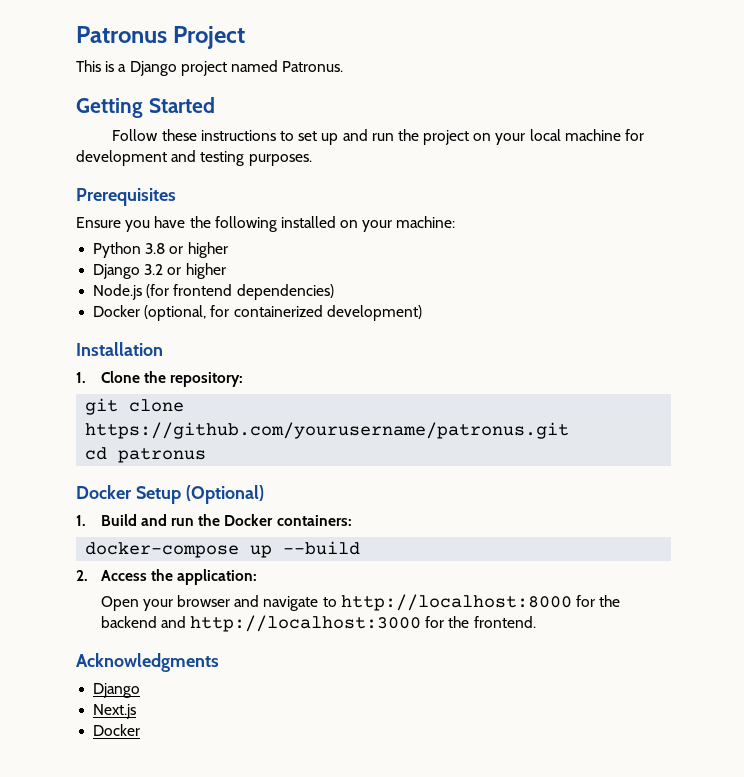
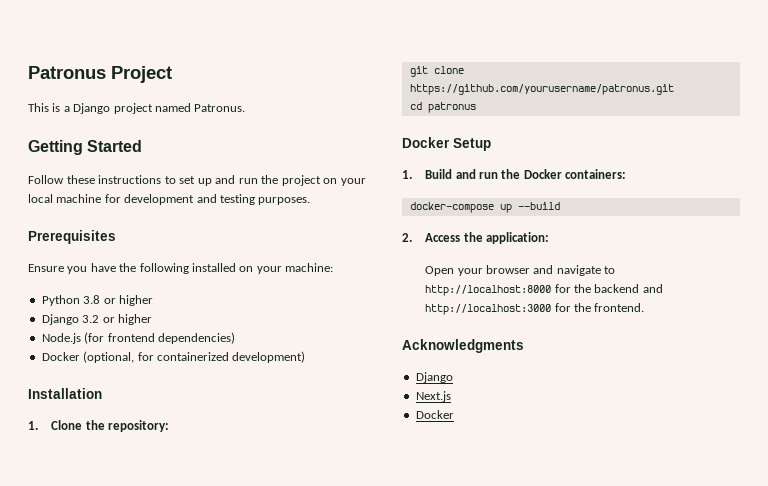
- Docker Setup (Optional)
+ Docker Setup

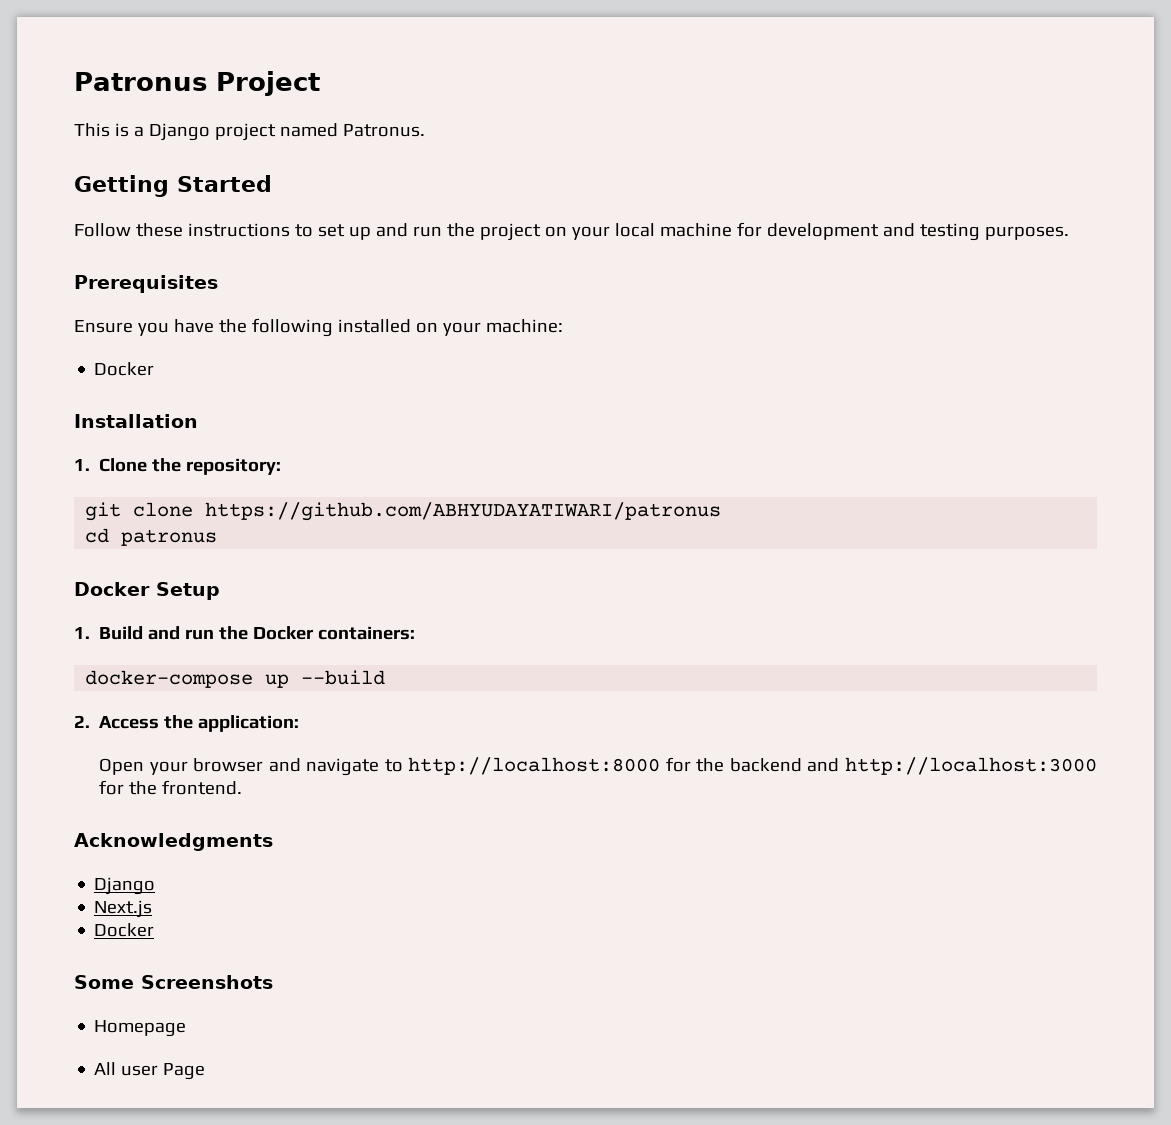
  Ensure you have the following installed on your machine:
- Python 3.8 or higher
- Django 3.2 or higher
- Node.js (for frontend dependencies)
- Docker (optional, for containerized development)
+ Docker
- git clone https://github.com/yourusername/patronus.git
+ git clone https://github.com/ABHYUDAYATIWARI/patronus
+ Some Screenshots
+ Homepage
+ All user Page

